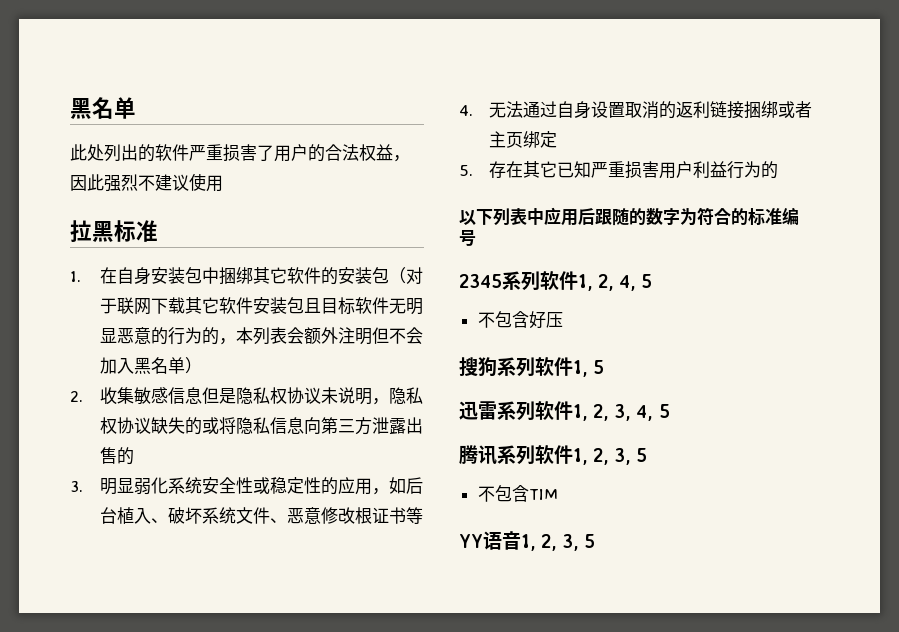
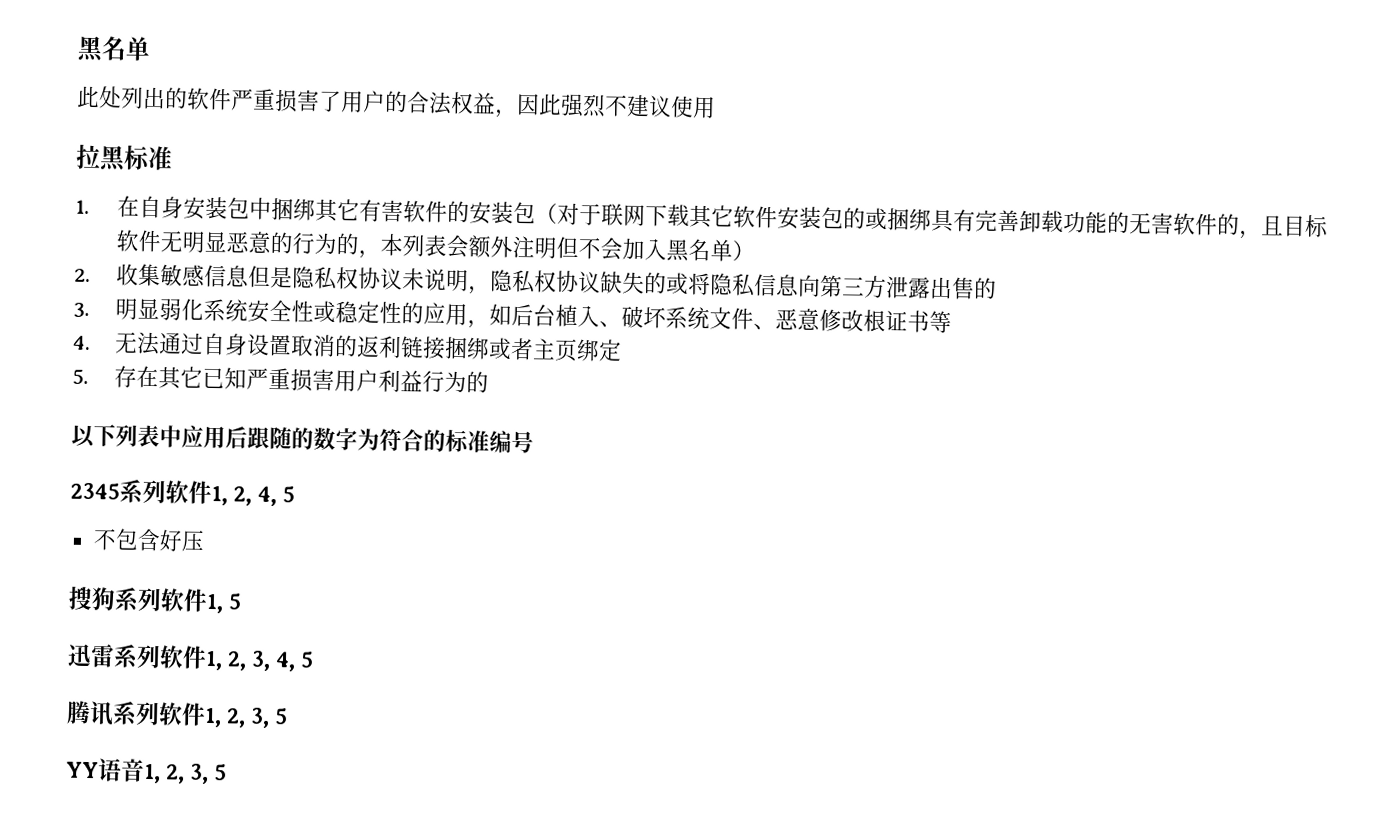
- 1.在自身安装包中捆绑其它软件的安装包（对于联网下载其它软件安装包且目标软件无明显恶意的行为的，本列表会额外注明但不会加入黑名单）
+ 1.在自身安装包中捆绑其它有害软件的安装包（对于联网下载其它软件安装包的或捆绑具有完善卸载功能的无害软件的，且目标软件无明显恶意的行为的，本列表会额外注明但不会加入黑名单）
- 不包含TIM

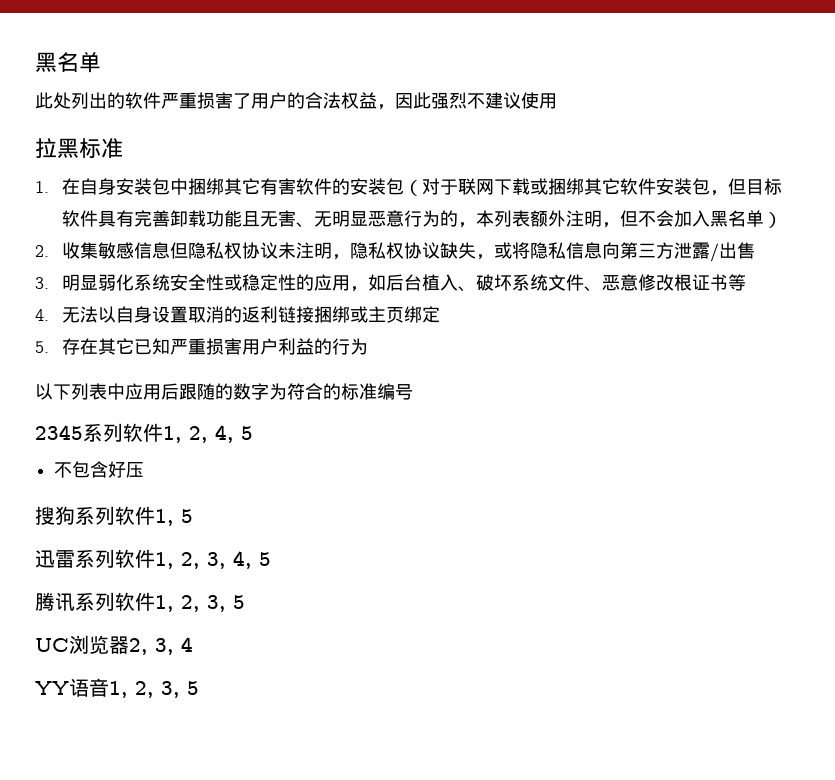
- 1.在自身安装包中捆绑其它有害软件的安装包（对于联网下载其它软件安装包的或捆绑具有完善卸载功能的无害软件的，且目标软件无明显恶意的行为的，本列表会额外注明但不会加入黑名单）
+ 1.在自身安装包中捆绑其它有害软件的安装包（对于联网下载或捆绑其它软件安装包，但目标软件具有完善卸载功能且无害、无明显恶意行为的，本列表额外注明，但不会加入黑名单）
- 2.收集敏感信息但是隐私权协议未说明，隐私权协议缺失的或将隐私信息向第三方泄露出售的
+ 2.收集敏感信息但隐私权协议未注明，隐私权协议缺失，或将隐私信息向第三方泄露/出售
- 4.无法通过自身设置取消的返利链接捆绑或者主页绑定
+ 4.无法以自身设置取消的返利链接捆绑或主页绑定
- 5.存在其它已知严重损害用户利益行为的
+ 5.存在其它已知严重损害用户利益的行为
+ UC浏览器2, 3, 4

